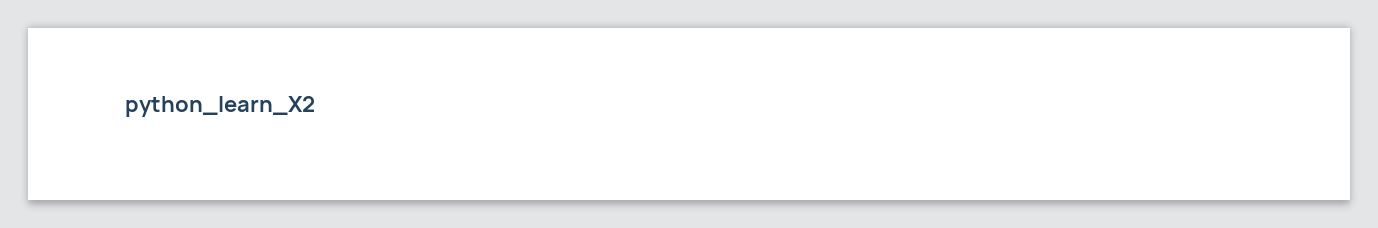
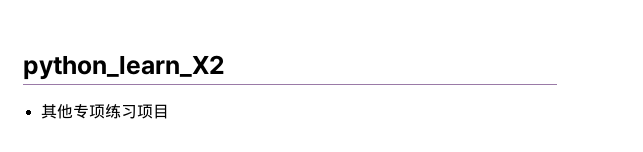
+ 其他专项练习项目

